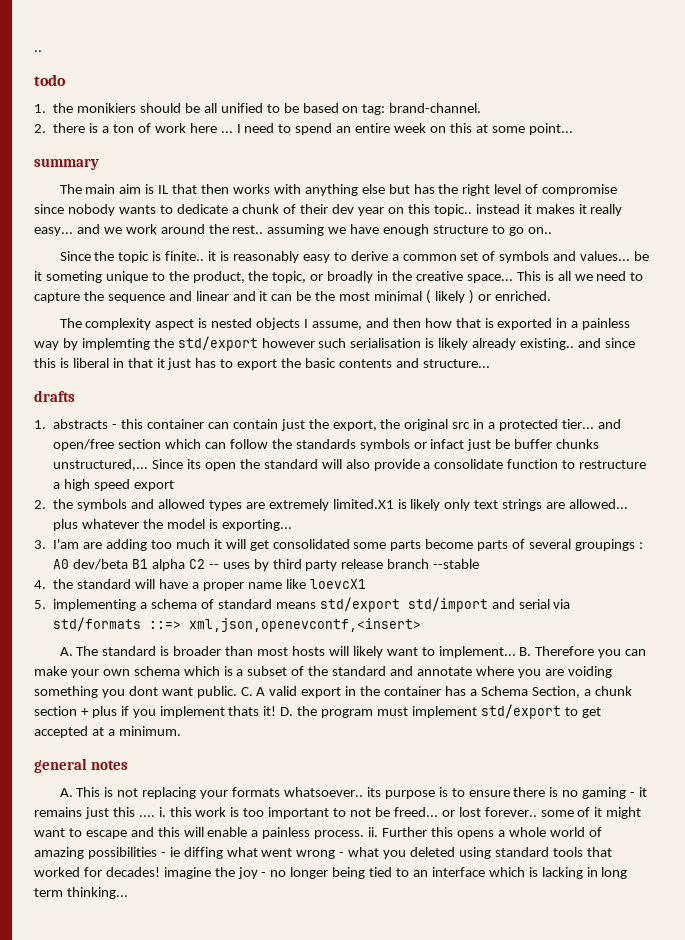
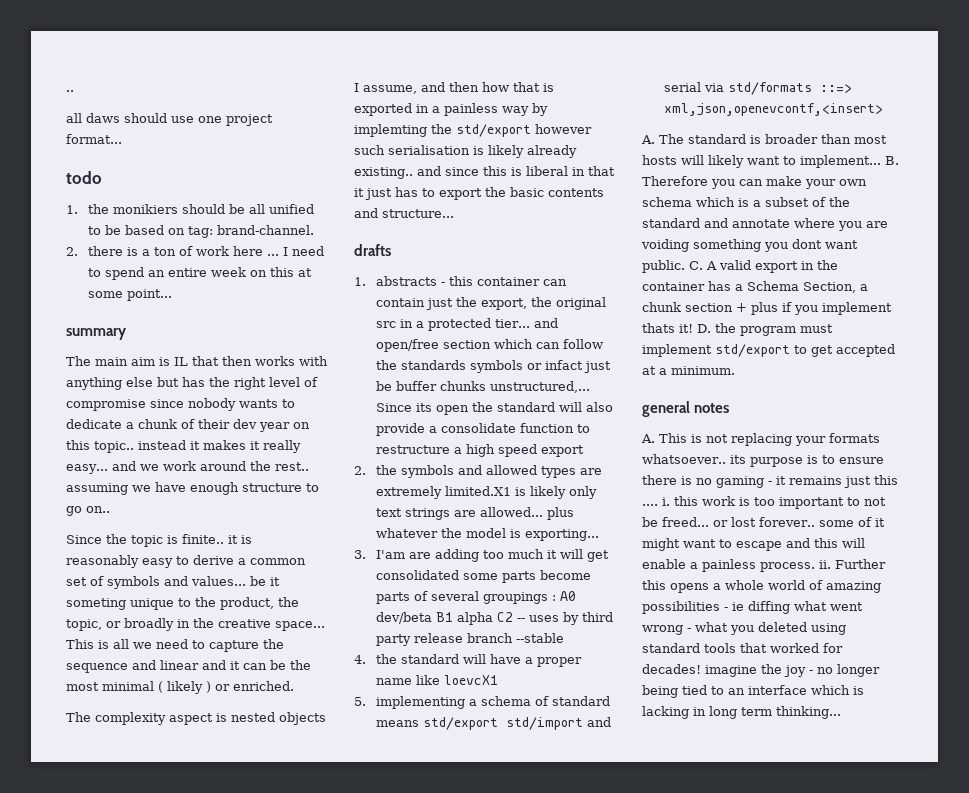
+ all daws should use one project format...

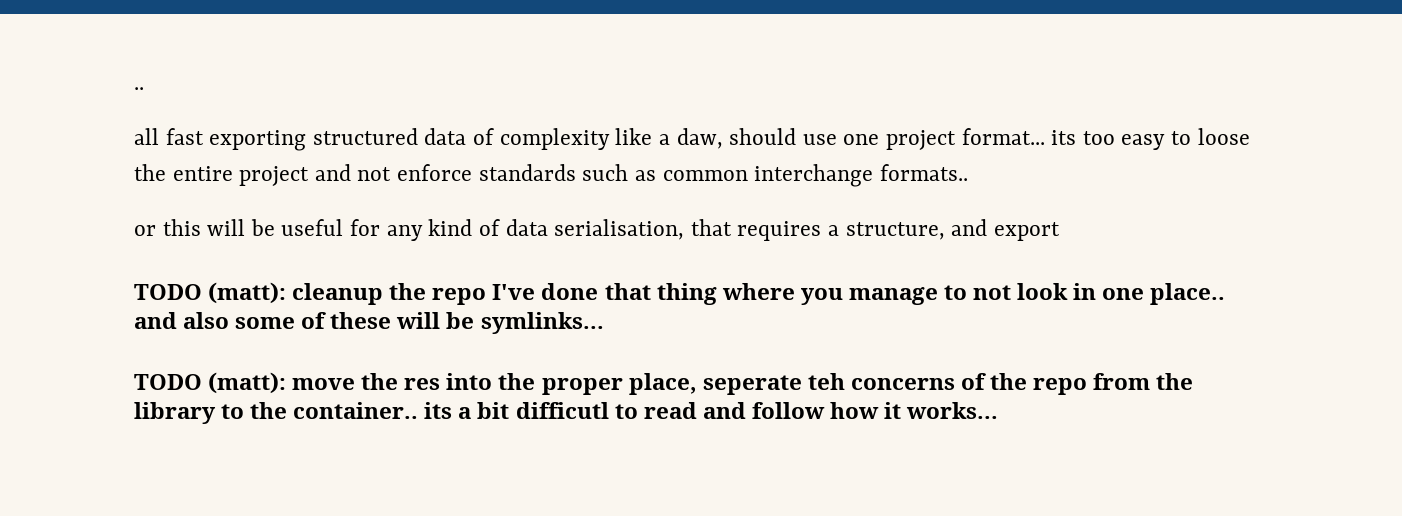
- all daws should use one project format...
- todo
- 1. the monikiers should be all unified to be based on tag: brand-channel.
- 2. there is a ton of work here ... I need to spend an entire week on this at some point...
- summary
- The main aim is IL that then works with anything else but has the right level of compromise since nobody wants to dedicate a chunk of their dev year on this topic.. instead it makes it really easy... and we work around the rest.. assuming we have enough structure to go on..
- Since the topic is finite.. it is reasonably easy to derive a common set of symbols and values... be it someting unique to the product, the topic, or broadly in the creative space... This is all we need to capture the sequence and linear and it can be the most minimal ( likely ) or enriched.
- The complexity aspect is nested objects I assume, and then how that is exported in a painless way by implemting the std/export however such serialisation is likely already existing.. and since this is liberal in that it just has to export the basic contents and structure...
- drafts
- 1. abstracts - this container can contain just the export, the original src in a protected tier... and open/free section which can follow the standards symbols or infact just be buffer chunks unstructured,... Since its open the standard will also provide a consolidate function to restructure a high speed export
- 2. the symbols and allowed types are extremely limited.X1 is likely only text strings are allowed... plus whatever the model is exporting...
- 3. I'am are adding too much it will get consolidated some parts become parts of several groupings : A0 dev/beta B1 alpha C2 -- uses by third party release branch --stable
- 4. the standard will have a proper name like loevcX1
- 5. implementing a schema of standard means std/export std/import and serial via std/formats ::=> xml,json,openevcontf,<insert>
- A. The standard is broader than most hosts will likely want to implement... B. Therefore you can make your own schema which is a subset of the standard and annotate where you are voiding something you dont want public. C. A valid export in the container has a Schema Section, a chunk section + plus if you implement thats it! D. the program must implement std/export to get accepted at a minimum.
- general notes
- A. This is not replacing your formats whatsoever.. its purpose is to ensure there is no gaming - it remains just this .... i. this work is too important to not be freed... or lost forever.. some of it might want to escape and this will enable a painless process. ii. Further this opens a whole world of amazing possibilities - ie diffing what went wrong - what you deleted using standard tools that worked for decades! imagine the joy - no longer being tied to an interface which is lacking in long term thinking...
+ all fast exporting structured data of complexity like a daw, should use one project format... its too easy to loose the entire project and not enforce standards such as common interchange formats..
+ or this will be useful for any kind of data serialisation, that requires a structure, and export
+ TODO (matt): cleanup the repo I've done that thing where you manage to not look in one place.. and also some of these will be symlinks...
+ TODO (matt): move the res into the proper place, seperate teh concerns of the repo from the library to the container.. its a bit difficutl to read and follow how it works...

